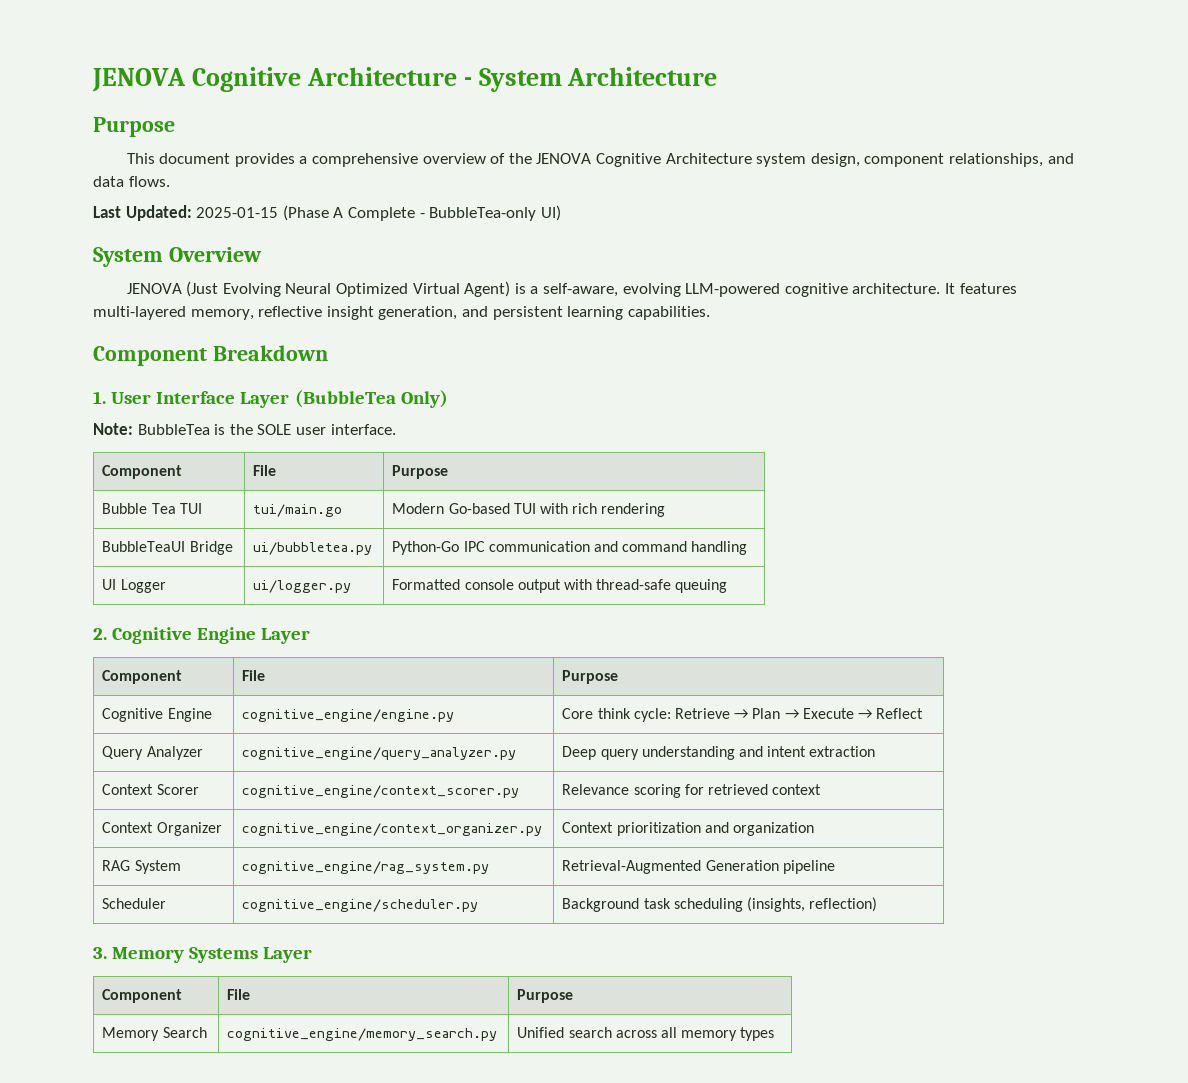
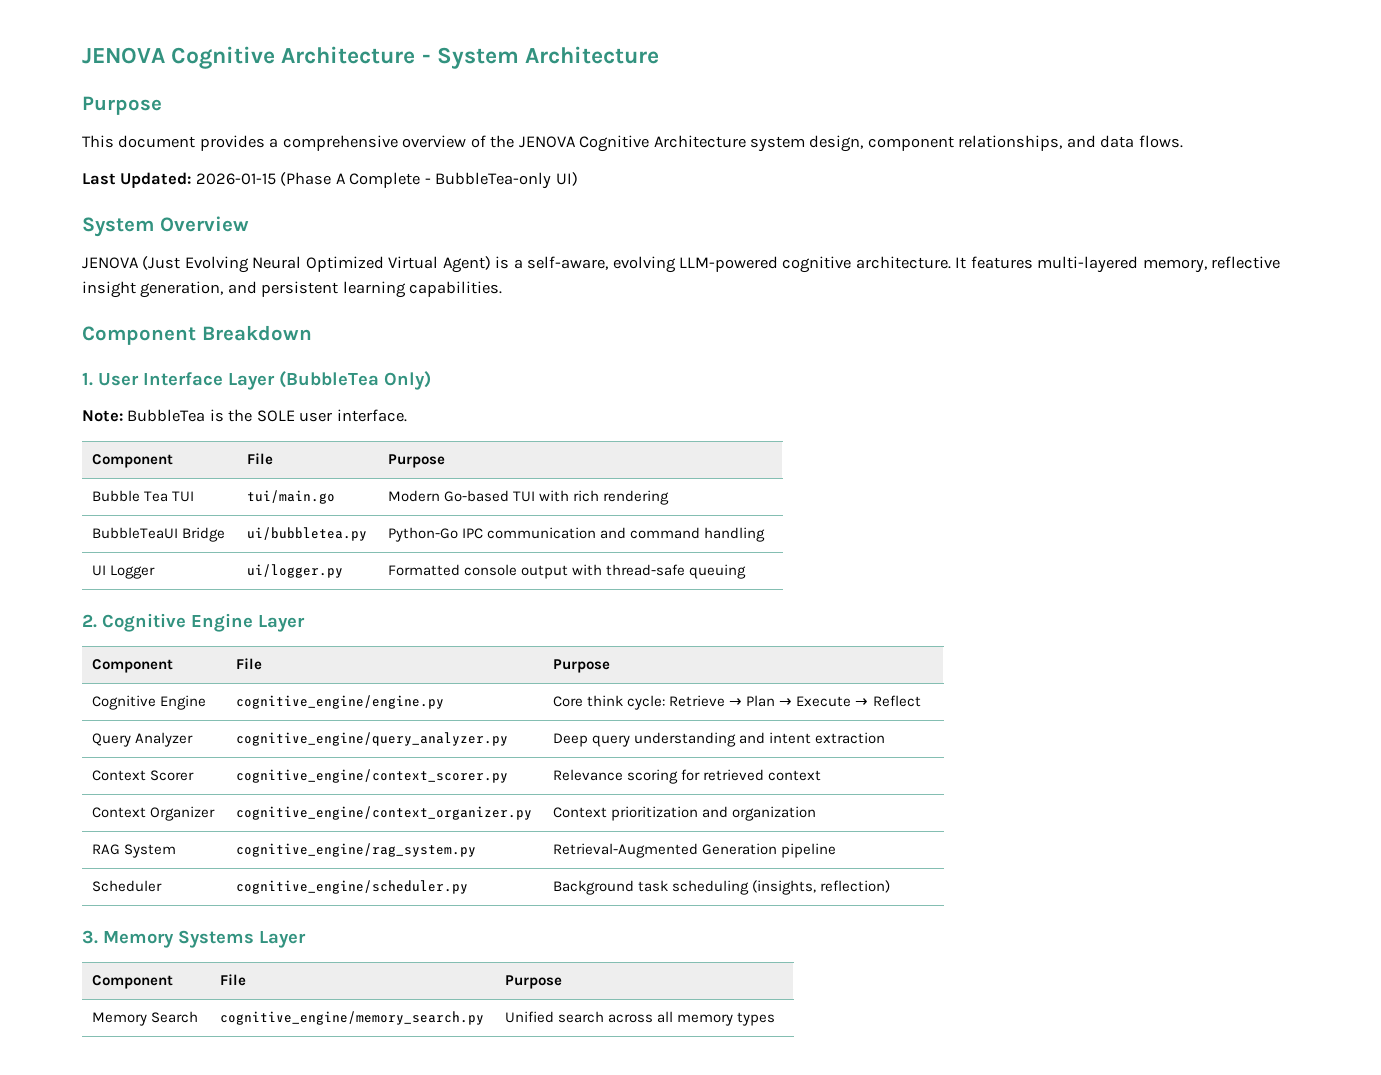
- Last Updated: 2025-01-15 (Phase A Complete - BubbleTea-only UI)
+ Last Updated: 2026-01-15 (Phase A Complete - BubbleTea-only UI)

